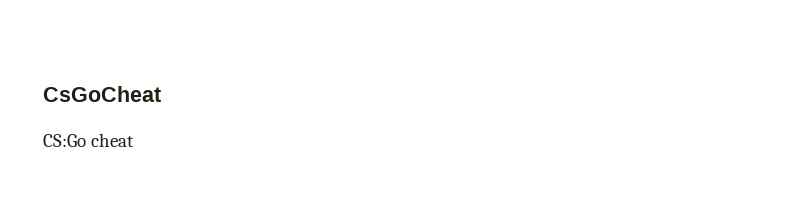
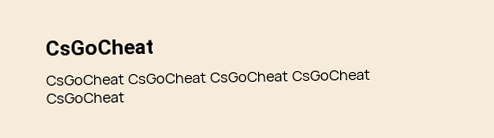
- CS:Go cheat
+ CsGoCheat CsGoCheat CsGoCheat CsGoCheat CsGoCheat

